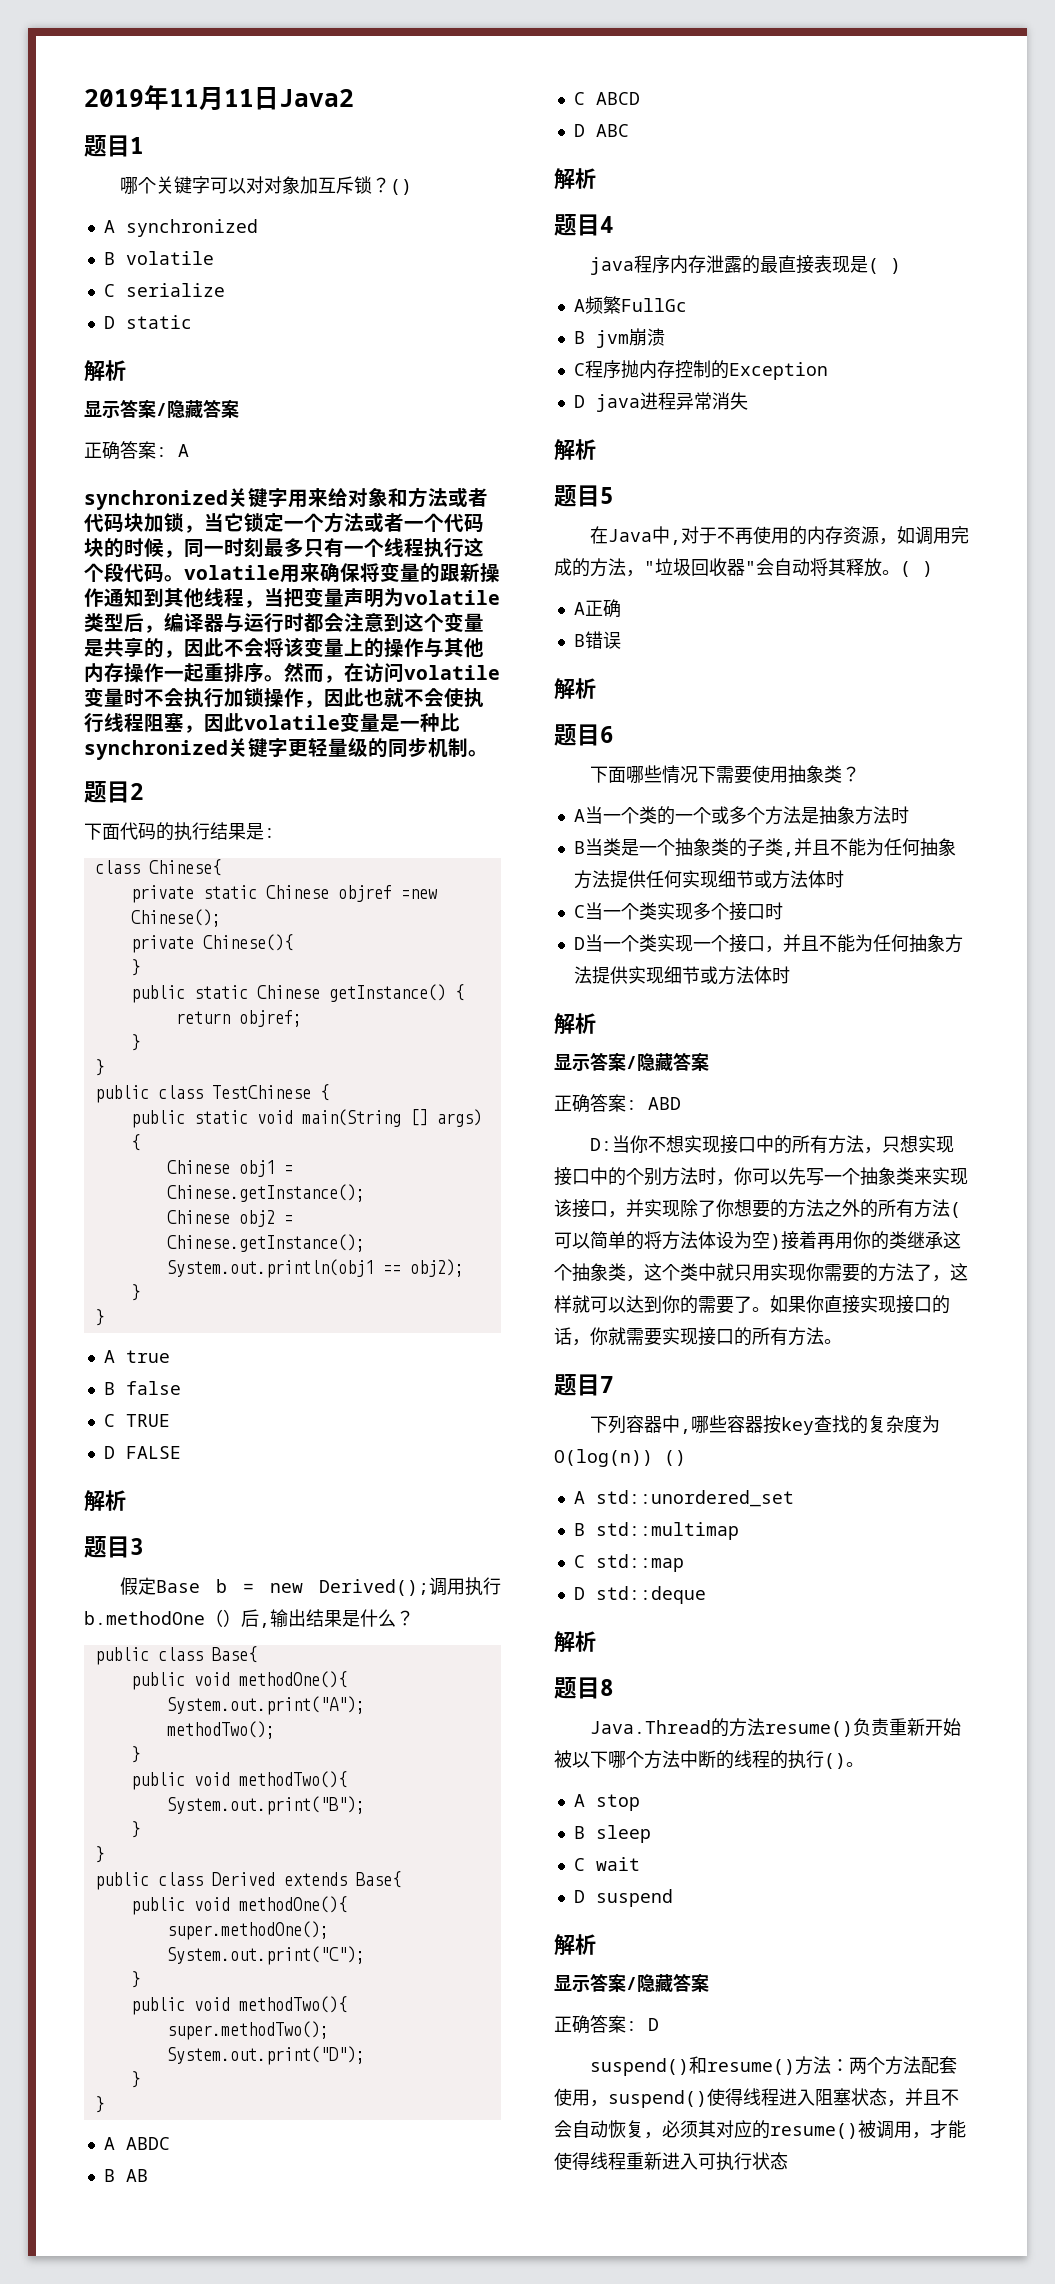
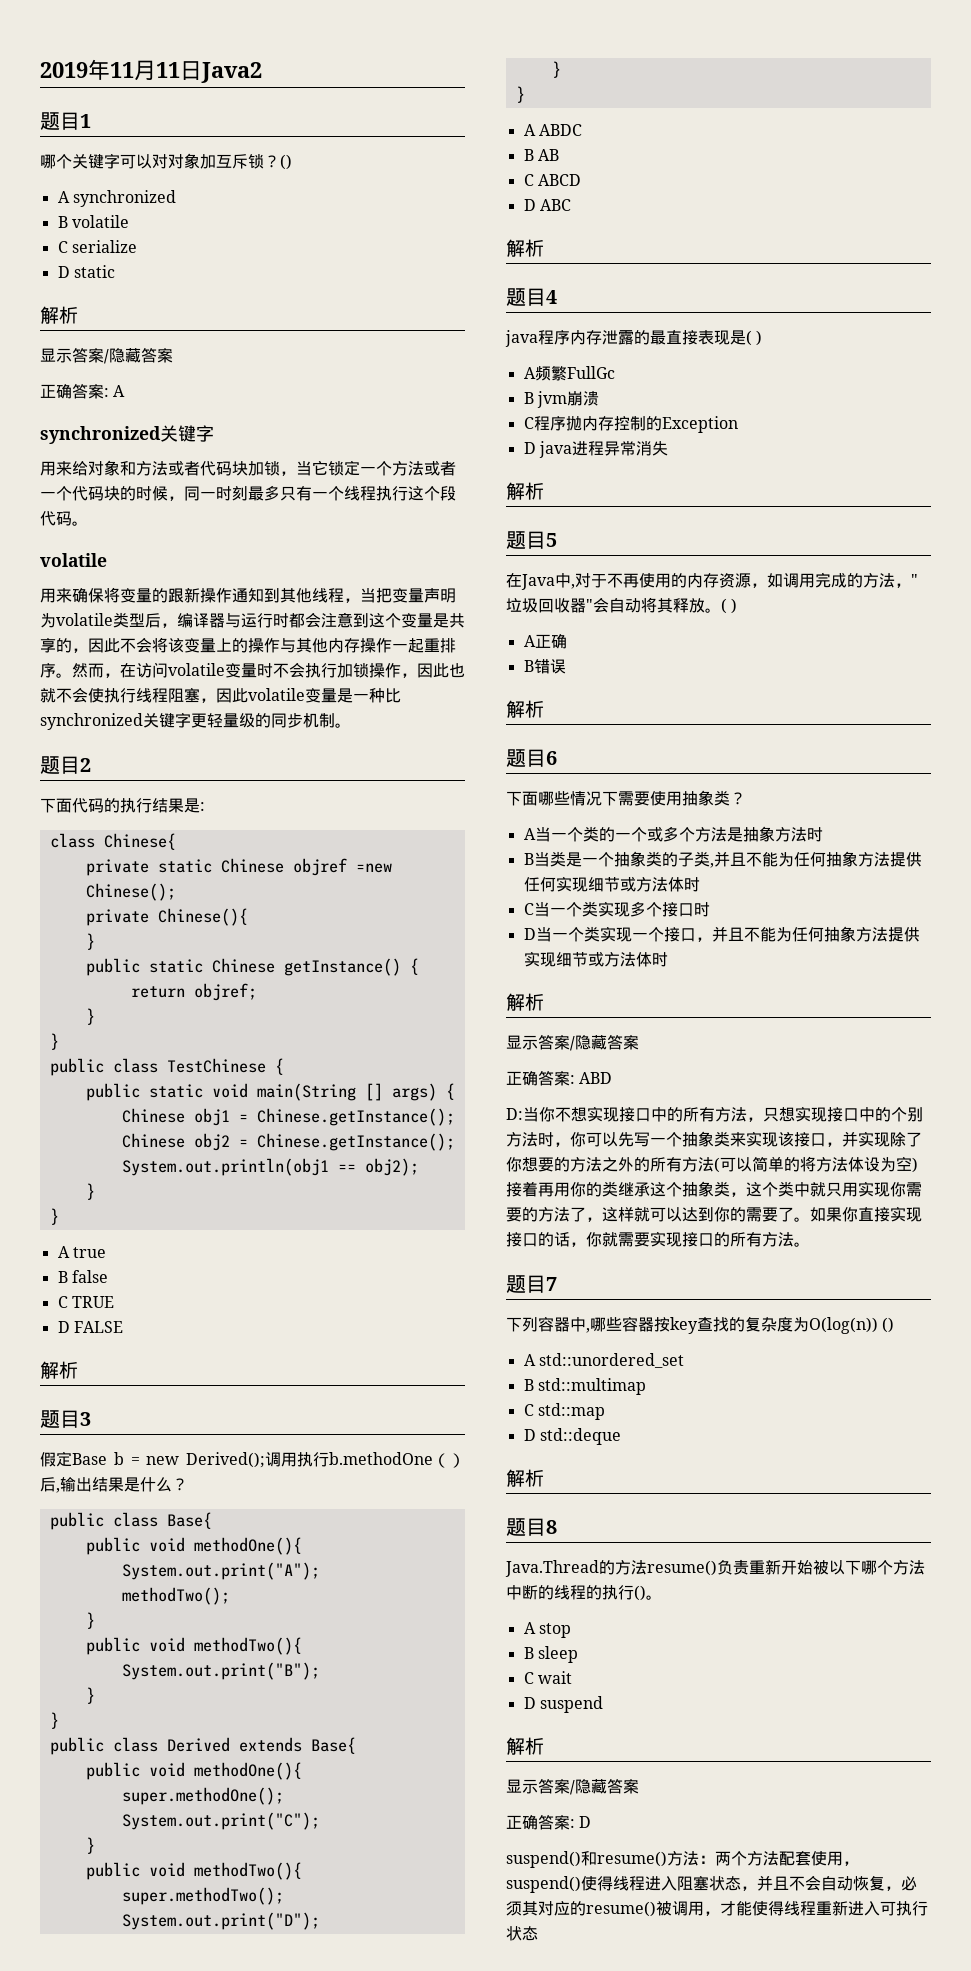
  正确答案: A
- synchronized关键字用来给对象和方法或者代码块加锁，当它锁定一个方法或者一个代码块的时候，同一时刻最多只有一个线程执行这个段代码。volatile用来确保将变量的跟新操作通知到其他线程，当把变量声明为volatile类型后，编译器与运行时都会注意到这个变量是共享的，因此不会将该变量上的操作与其他内存操作一起重排序。
+ synchronized关键字
+ 用来给对象和方法或者代码块加锁，当它锁定一个方法或者一个代码块的时候，同一时刻最多只有一个线程执行这个段代码。
+ volatile
+ 用来确保将变量的跟新操作通知到其他线程，当把变量声明为volatile类型后，编译器与运行时都会注意到这个变量是共享的，因此不会将该变量上的操作与其他内存操作一起重排序。

